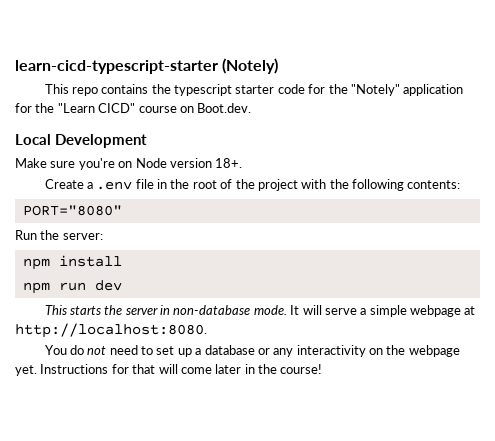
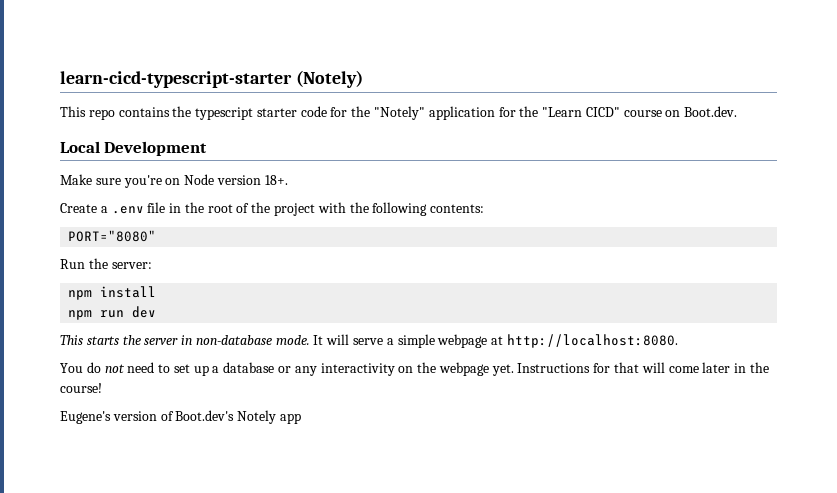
+ Eugene's version of Boot.dev's Notely app

